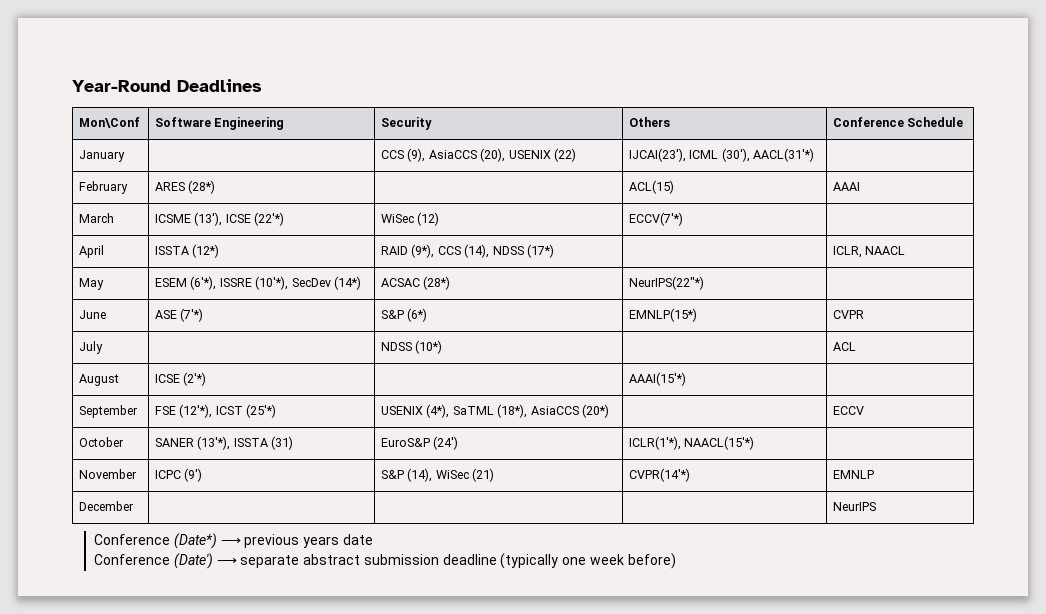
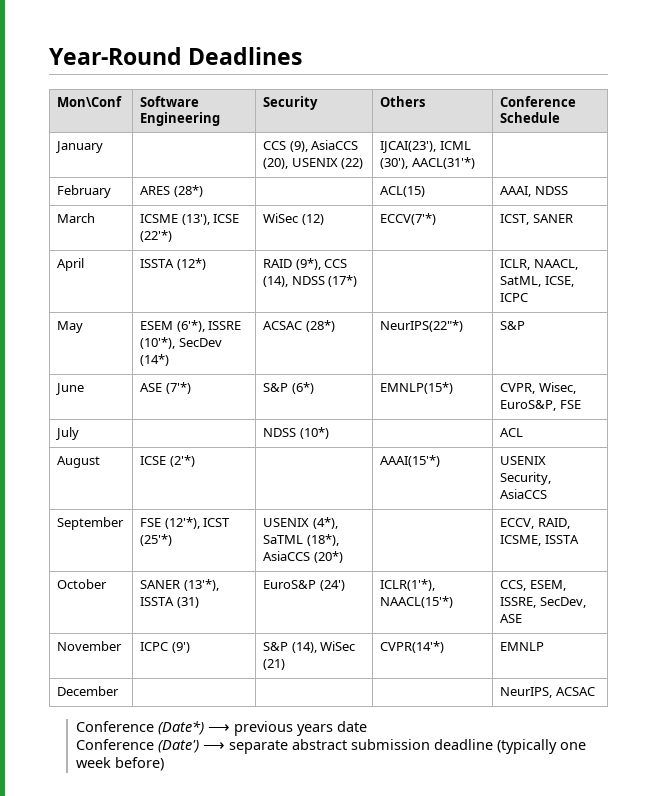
- February | ARES (28*) | | ACL(15) | AAAI
+ February | ARES (28*) | | ACL(15) | AAAI, NDSS
- March | ICSME (13'), ICSE (22'*) | WiSec (12) | ECCV(7'*) |
+ March | ICSME (13'), ICSE (22'*) | WiSec (12) | ECCV(7'*) | ICST, SANER
- April | ISSTA (12*) | RAID (9*), CCS (14), NDSS (17*) | | ICLR, NAACL
+ April | ISSTA (12*) | RAID (9*), CCS (14), NDSS (17*) | | ICLR, NAACL, SatML, ICSE, ICPC
- May | ESEM (6'*), ISSRE (10'*), SecDev (14*) | ACSAC (28*) | NeurIPS(22"*) |
+ May | ESEM (6'*), ISSRE (10'*), SecDev (14*) | ACSAC (28*) | NeurIPS(22"*) | S&P
- June | ASE (7'*) | S&P (6*) | EMNLP(15*) | CVPR
+ June | ASE (7'*) | S&P (6*) | EMNLP(15*) | CVPR, Wisec, EuroS&P, FSE
- August | ICSE (2'*) | | AAAI(15'*) |
+ August | ICSE (2'*) | | AAAI(15'*) | USENIX Security, AsiaCCS
- September | FSE (12'*), ICST (25'*) | USENIX (4*), SaTML (18*), AsiaCCS (20*) | | ECCV
+ September | FSE (12'*), ICST (25'*) | USENIX (4*), SaTML (18*), AsiaCCS (20*) | | ECCV, RAID, ICSME, ISSTA
- October | SANER (13'*), ISSTA (31) | EuroS&P (24') | ICLR(1'*), NAACL(15'*) |
+ October | SANER (13'*), ISSTA (31) | EuroS&P (24') | ICLR(1'*), NAACL(15'*) | CCS, ESEM, ISSRE, SecDev, ASE
- December | | | | NeurIPS
+ December | | | | NeurIPS, ACSAC

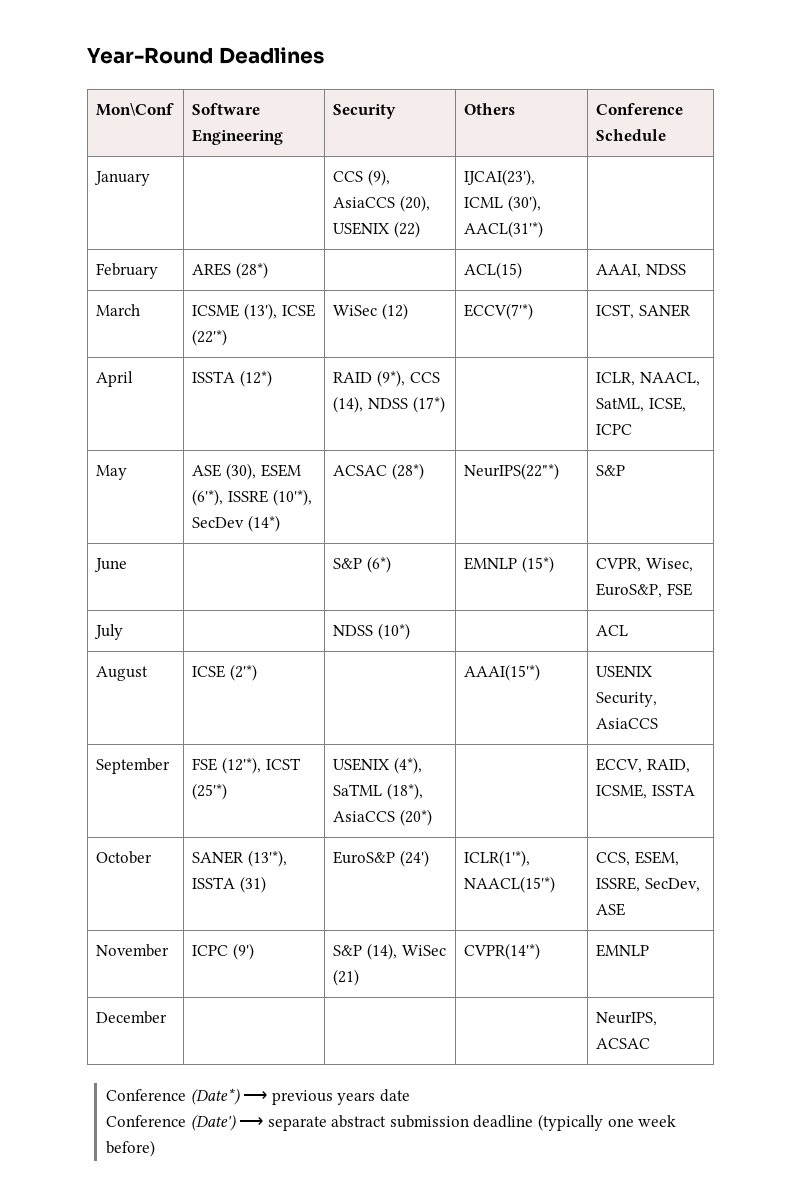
- May | ESEM (6'*), ISSRE (10'*), SecDev (14*) | ACSAC (28*) | NeurIPS(22"*) | S&P
+ May | ASE (30), ESEM (6'*), ISSRE (10'*), SecDev (14*) | ACSAC (28*) | NeurIPS(22"*) | S&P
- June | ASE (7'*) | S&P (6*) | EMNLP(15*) | CVPR, Wisec, EuroS&P, FSE
+ June | | S&P (6*) | EMNLP (15*) | CVPR, Wisec, EuroS&P, FSE

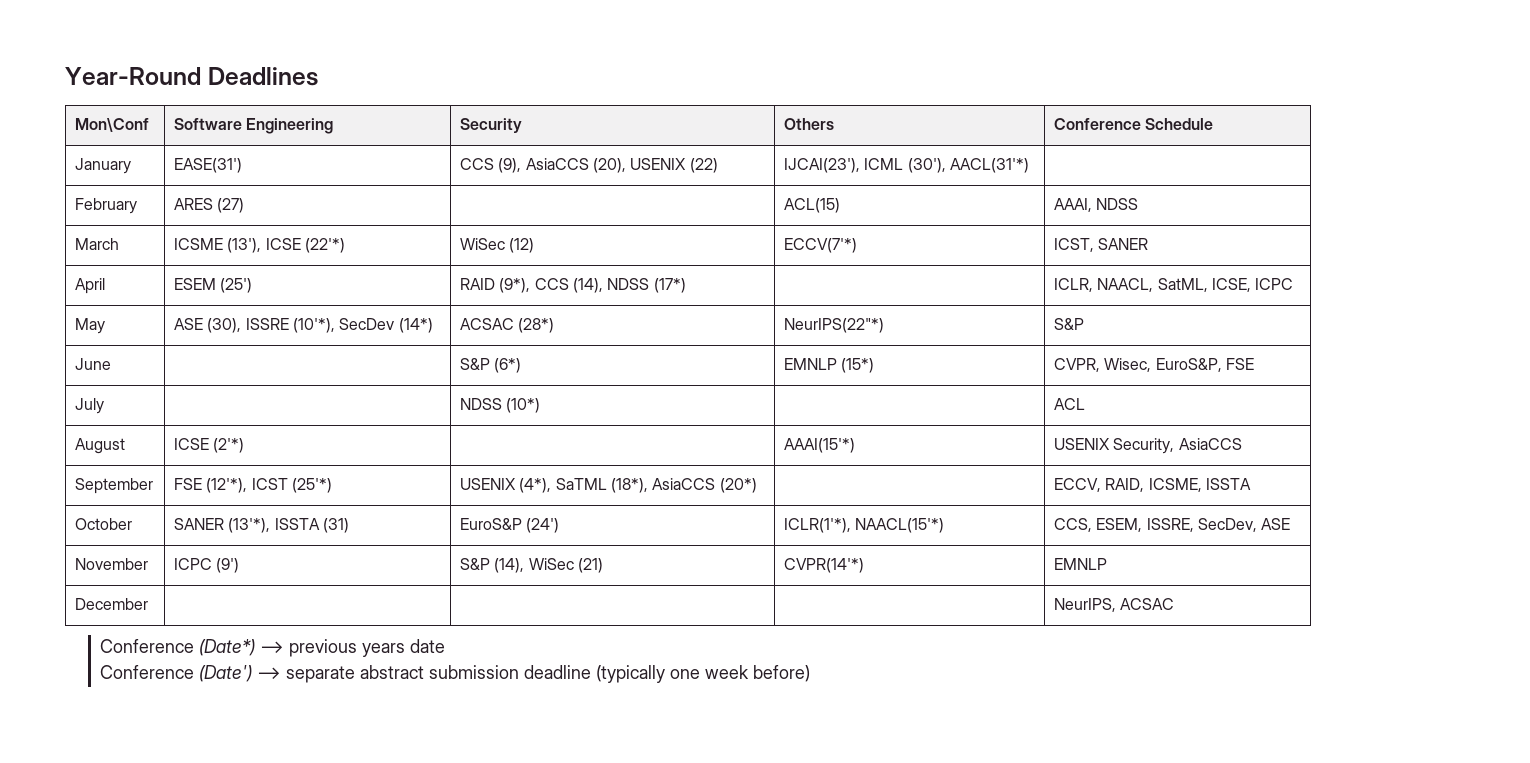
- January | | CCS (9), AsiaCCS (20), USENIX (22) | IJCAI(23'), ICML (30'), AACL(31'*) |
+ January | EASE(31') | CCS (9), AsiaCCS (20), USENIX (22) | IJCAI(23'), ICML (30'), AACL(31'*) |
- February | ARES (28*) | | ACL(15) | AAAI, NDSS
+ February | ARES (27) | | ACL(15) | AAAI, NDSS
- April | ISSTA (12*) | RAID (9*), CCS (14), NDSS (17*) | | ICLR, NAACL, SatML, ICSE, ICPC
+ April | ESEM (25') | RAID (9*), CCS (14), NDSS (17*) | | ICLR, NAACL, SatML, ICSE, ICPC
- May | ASE (30), ESEM (6'*), ISSRE (10'*), SecDev (14*) | ACSAC (28*) | NeurIPS(22"*) | S&P
+ May | ASE (30), ISSRE (10'*), SecDev (14*) | ACSAC (28*) | NeurIPS(22"*) | S&P

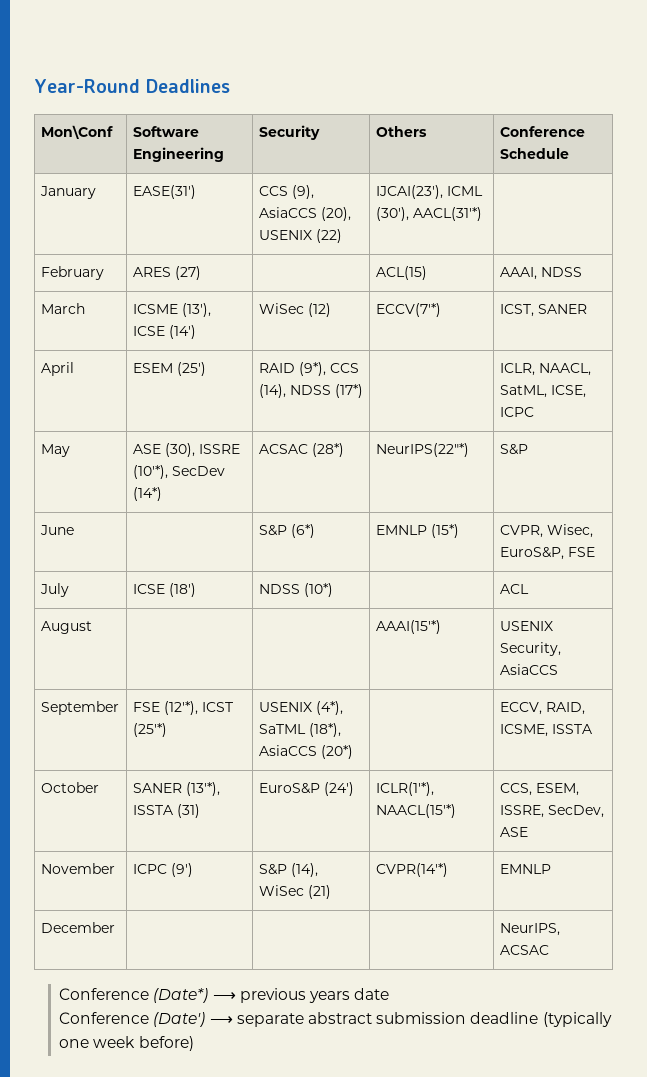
- March | ICSME (13'), ICSE (22'*) | WiSec (12) | ECCV(7'*) | ICST, SANER
+ March | ICSME (13'), ICSE (14') | WiSec (12) | ECCV(7'*) | ICST, SANER
- July | | NDSS (10*) | | ACL
+ July | ICSE (18') | NDSS (10*) | | ACL
- August | ICSE (2'*) | | AAAI(15'*) | USENIX Security, AsiaCCS
+ August | | | AAAI(15'*) | USENIX Security, AsiaCCS

